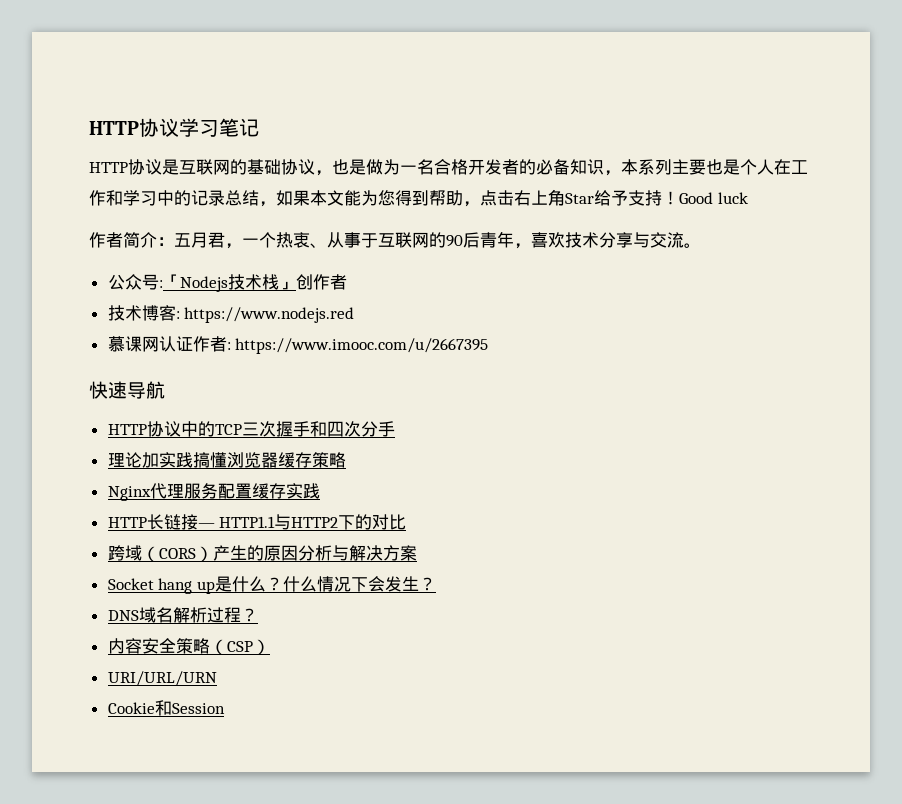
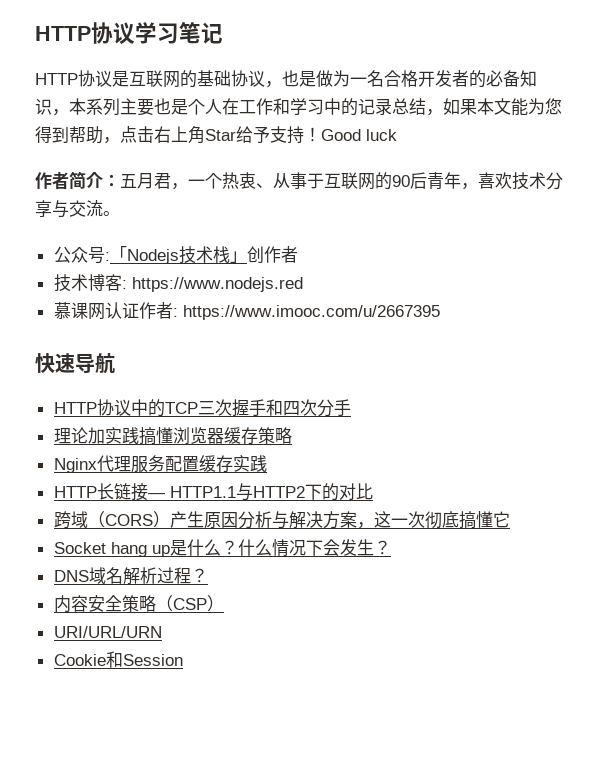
- 跨域（CORS）产生的原因分析与解决方案
+ 跨域（CORS）产生原因分析与解决方案，这一次彻底搞懂它

